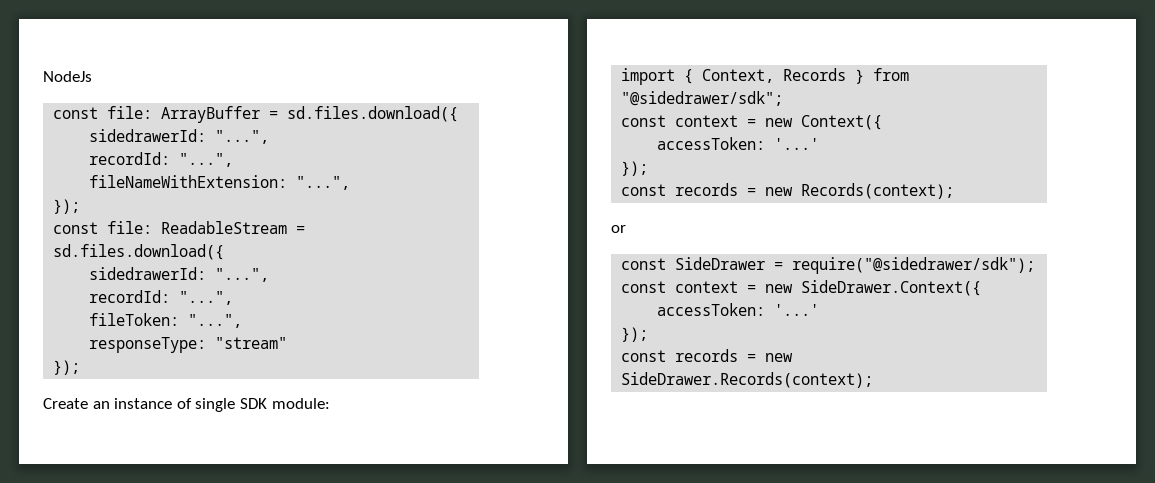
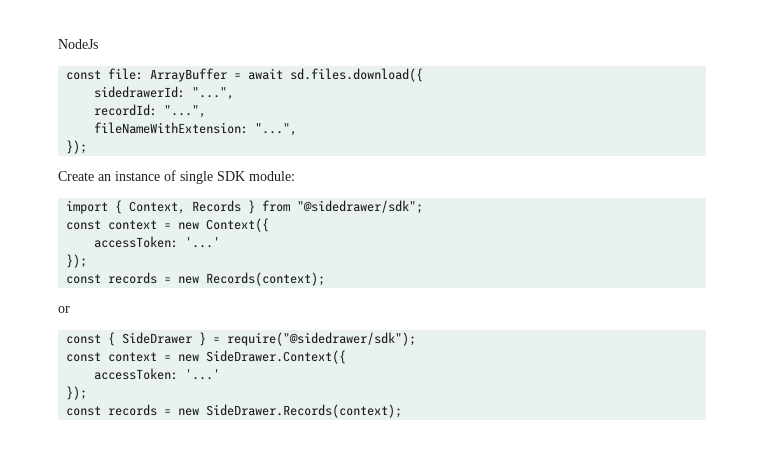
- const file: ArrayBuffer = sd.files.download({
+ const file: ArrayBuffer = await sd.files.download({
- const file: ReadableStream = sd.files.download({
- sidedrawerId: "...",
- recordId: "...",
- fileToken: "...",
- responseType: "stream"
- });
- const SideDrawer = require("@sidedrawer/sdk");
+ const { SideDrawer } = require("@sidedrawer/sdk");

